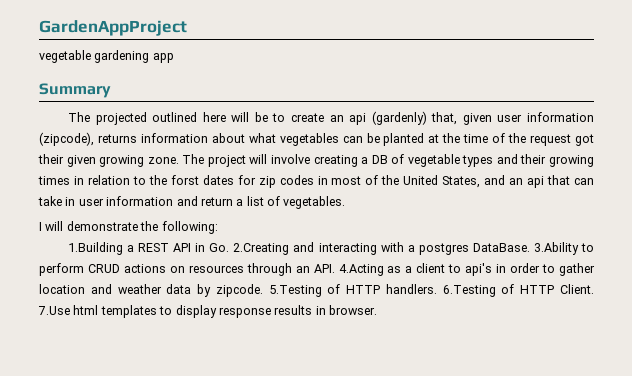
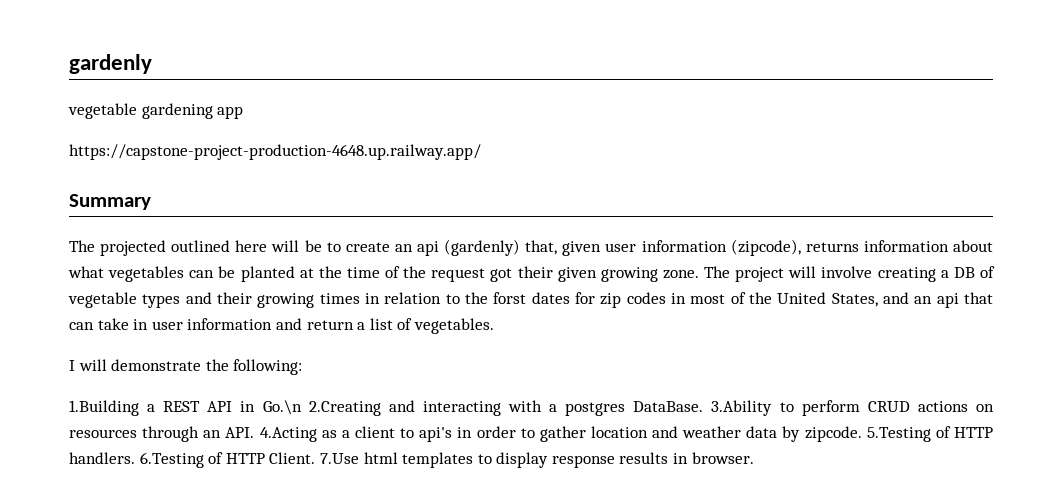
- GardenAppProject
+ gardenly
+ https://capstone-project-production-4648.up.railway.app/
- 1.Building a REST API in Go. 2.Creating and interacting with a postgres DataBase.
+ 1.Building a REST API in Go.\n 2.Creating and interacting with a postgres DataBase.

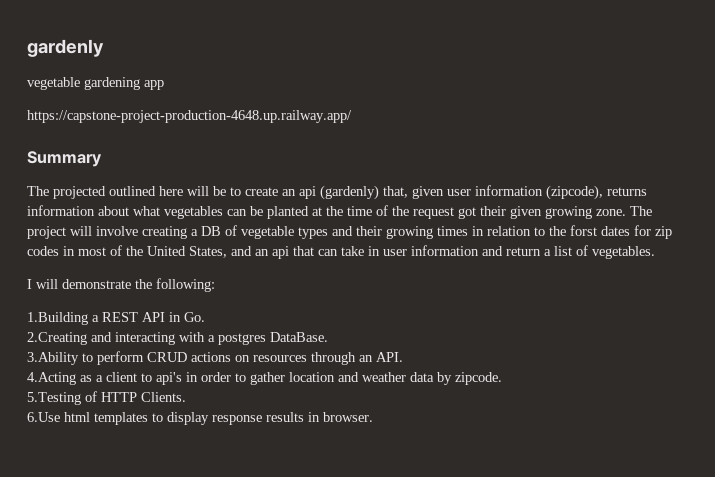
- 1.Building a REST API in Go.\n 2.Creating and interacting with a postgres DataBase. 3.Ability to perform CRUD actions on resources through an API. 4.Acting as a client to api's in order to gather location and weather data by zipcode. 5.Testing of HTTP handlers. 6.Testing of HTTP Client. 7.Use html templates to display response results in browser.
+ 1.Building a REST API in Go.
+ 2.Creating and interacting with a postgres DataBase.
+ 3.Ability to perform CRUD actions on resources through an API.
+ 4.Acting as a client to api's in order to gather location and weather data by zipcode.
+ 5.Testing of HTTP Clients.
+ 6.Use html templates to display response results in browser.

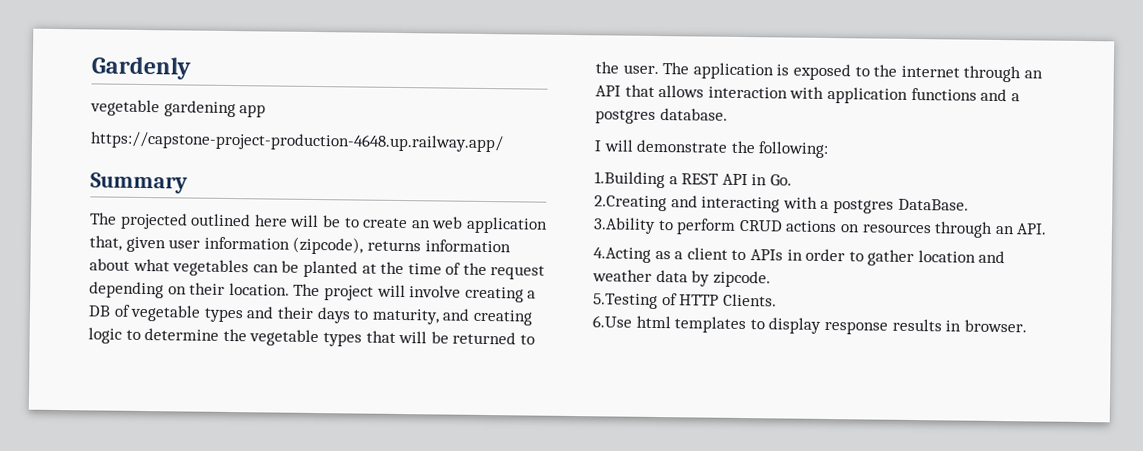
- gardenly
+ Gardenly
- The projected outlined here will be to create an api (gardenly) that, given user information (zipcode), returns information about what vegetables can be planted at the time of the request got their given growing zone.
+ The projected outlined here will be to create an web application that, given user information (zipcode), returns information about what vegetables can be planted at the time of the request depending on their location.
- The project will involve creating a DB of vegetable types and their growing times in relation to the forst dates for zip codes in most of the United States, and an api that can take in user information and return a list of vegetables.
+ The project will involve creating a DB of vegetable types and their days to maturity, and creating logic to determine the vegetable types that will be returned to the user. The application is exposed to the internet through an API that allows interaction with application functions and a postgres database.
- 4.Acting as a client to api's in order to gather location and weather data by zipcode.
+ 4.Acting as a client to APIs in order to gather location and weather data by zipcode.

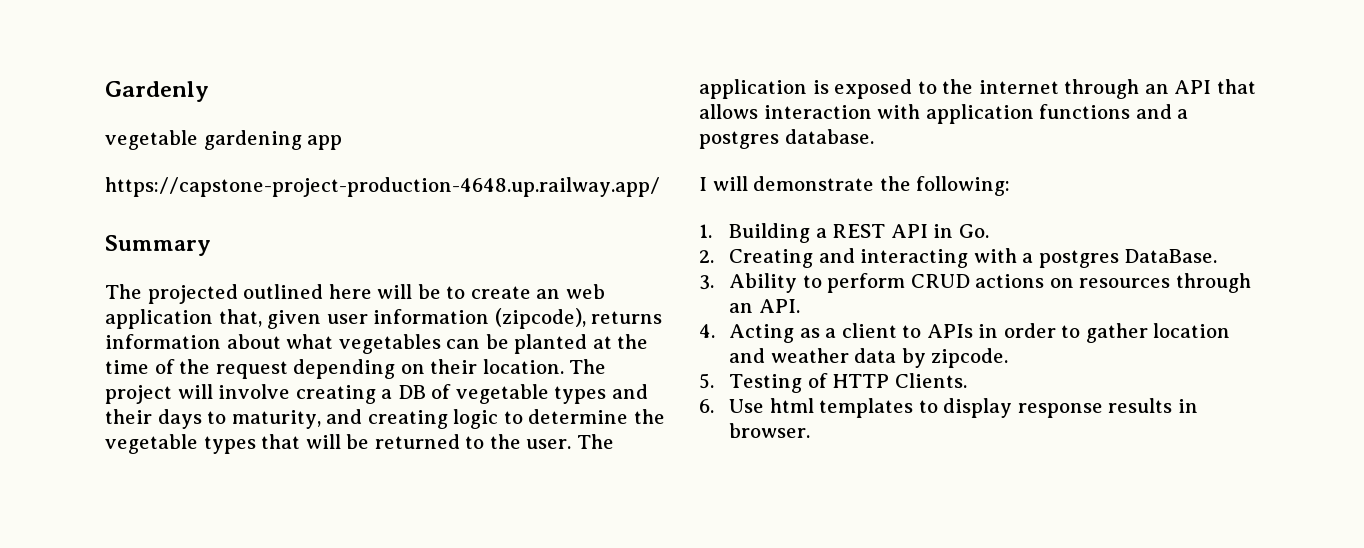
- 1.Building a REST API in Go.
+ 1. Building a REST API in Go.
- 2.Creating and interacting with a postgres DataBase.
+ 2. Creating and interacting with a postgres DataBase.
- 3.Ability to perform CRUD actions on resources through an API.
+ 3. Ability to perform CRUD actions on resources through an API.
- 4.Acting as a client to APIs in order to gather location and weather data by zipcode.
+ 4. Acting as a client to APIs in order to gather location and weather data by zipcode.
- 5.Testing of HTTP Clients.
+ 5. Testing of HTTP Clients.
- 6.Use html templates to display response results in browser.
+ 6. Use html templates to display response results in browser.

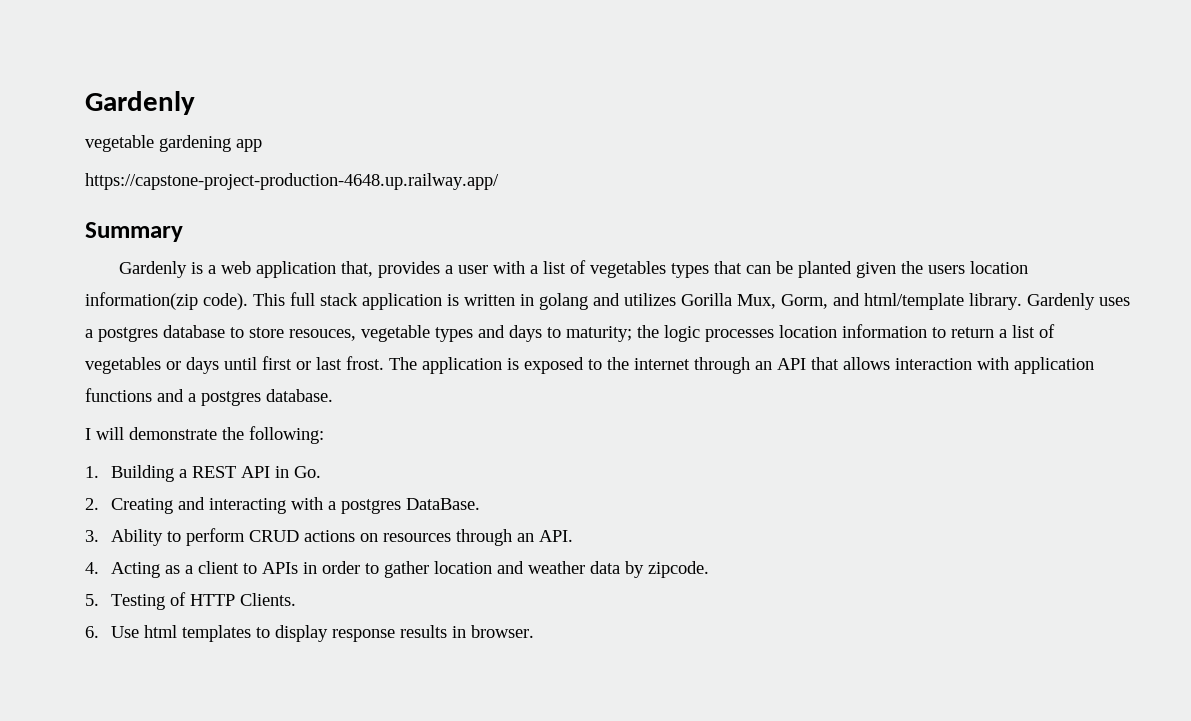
- The projected outlined here will be to create an web application that, given user information (zipcode), returns information about what vegetables can be planted at the time of the request depending on their location. The project will involve creating a DB of vegetable types and their days to maturity, and creating logic to determine the vegetable types that will be returned to the user.
+ Gardenly is a web application that, provides a user with a list of vegetables types that can be planted given the users location information(zip code). This full stack application is written in golang and utilizes Gorilla Mux, Gorm, and html/template library. Gardenly uses a postgres database to store resouces, vegetable types and days to maturity; the logic processes location information to return a list of vegetables or days until first or last frost.

